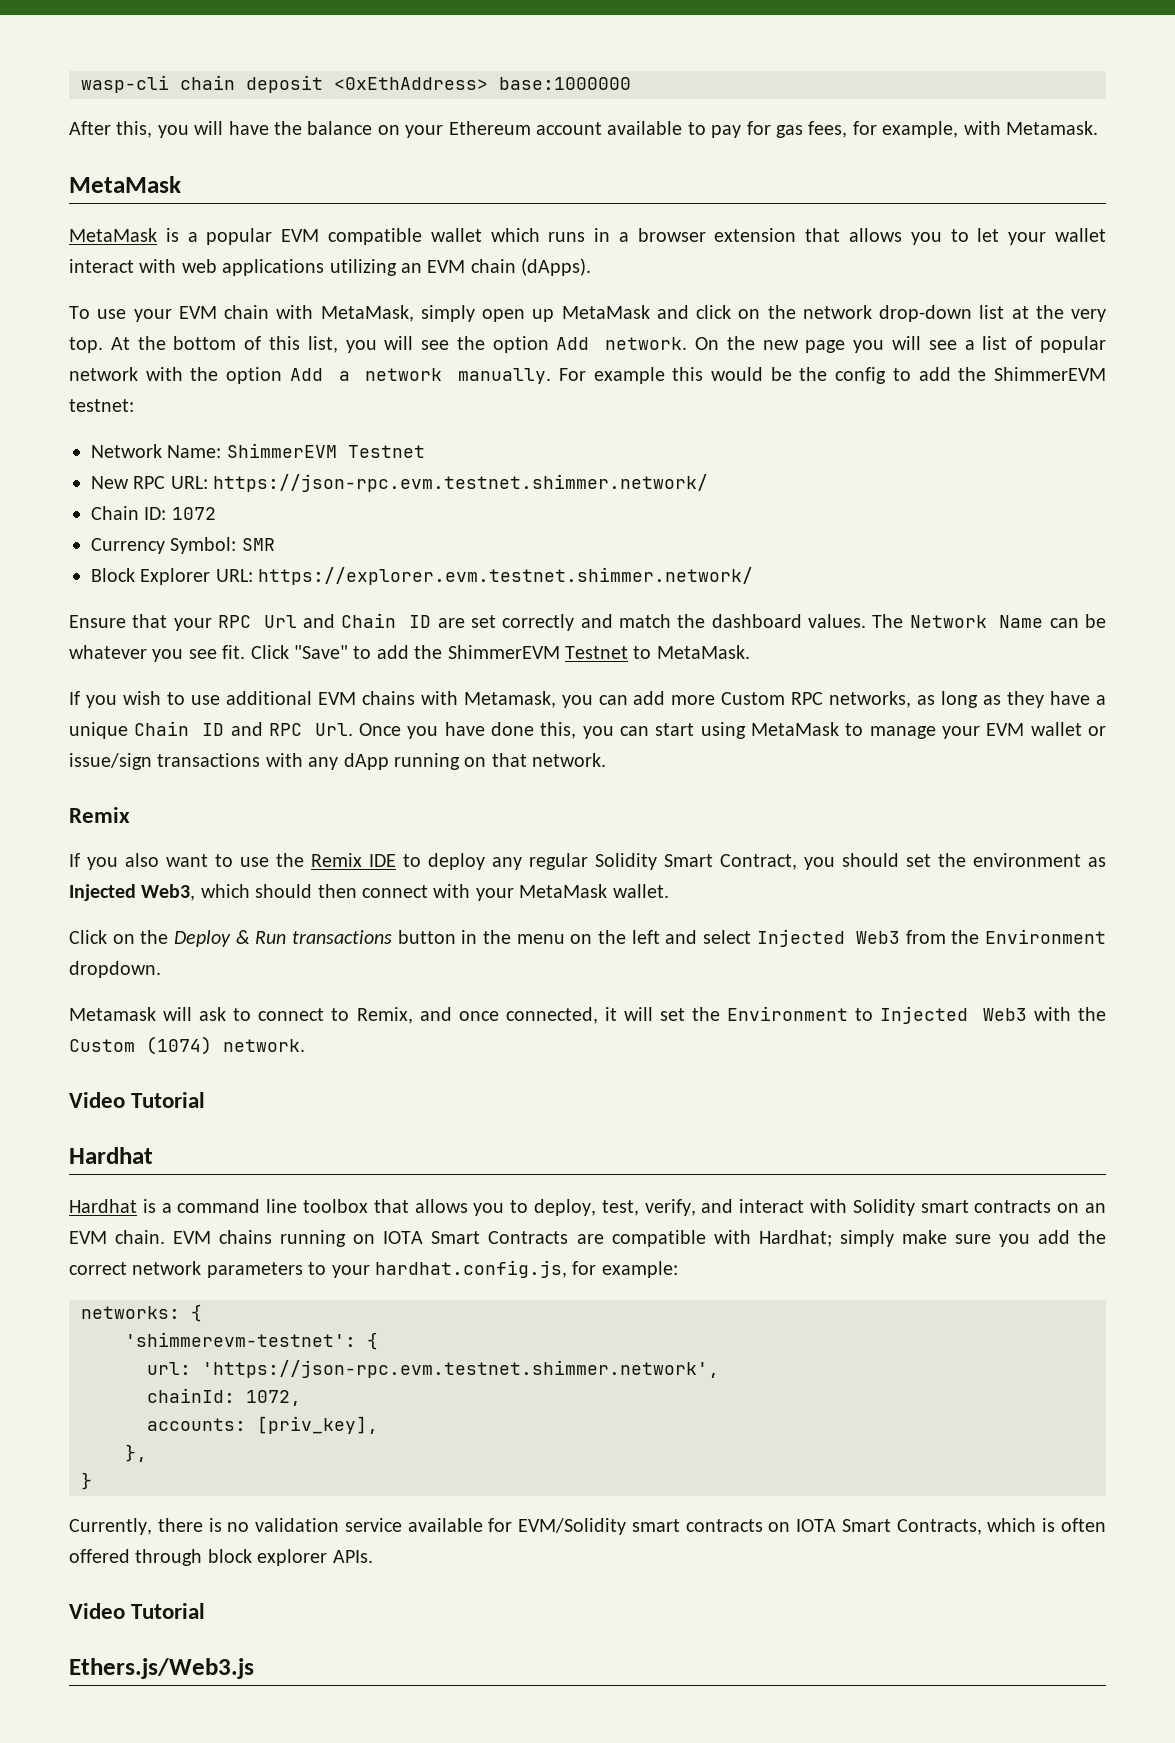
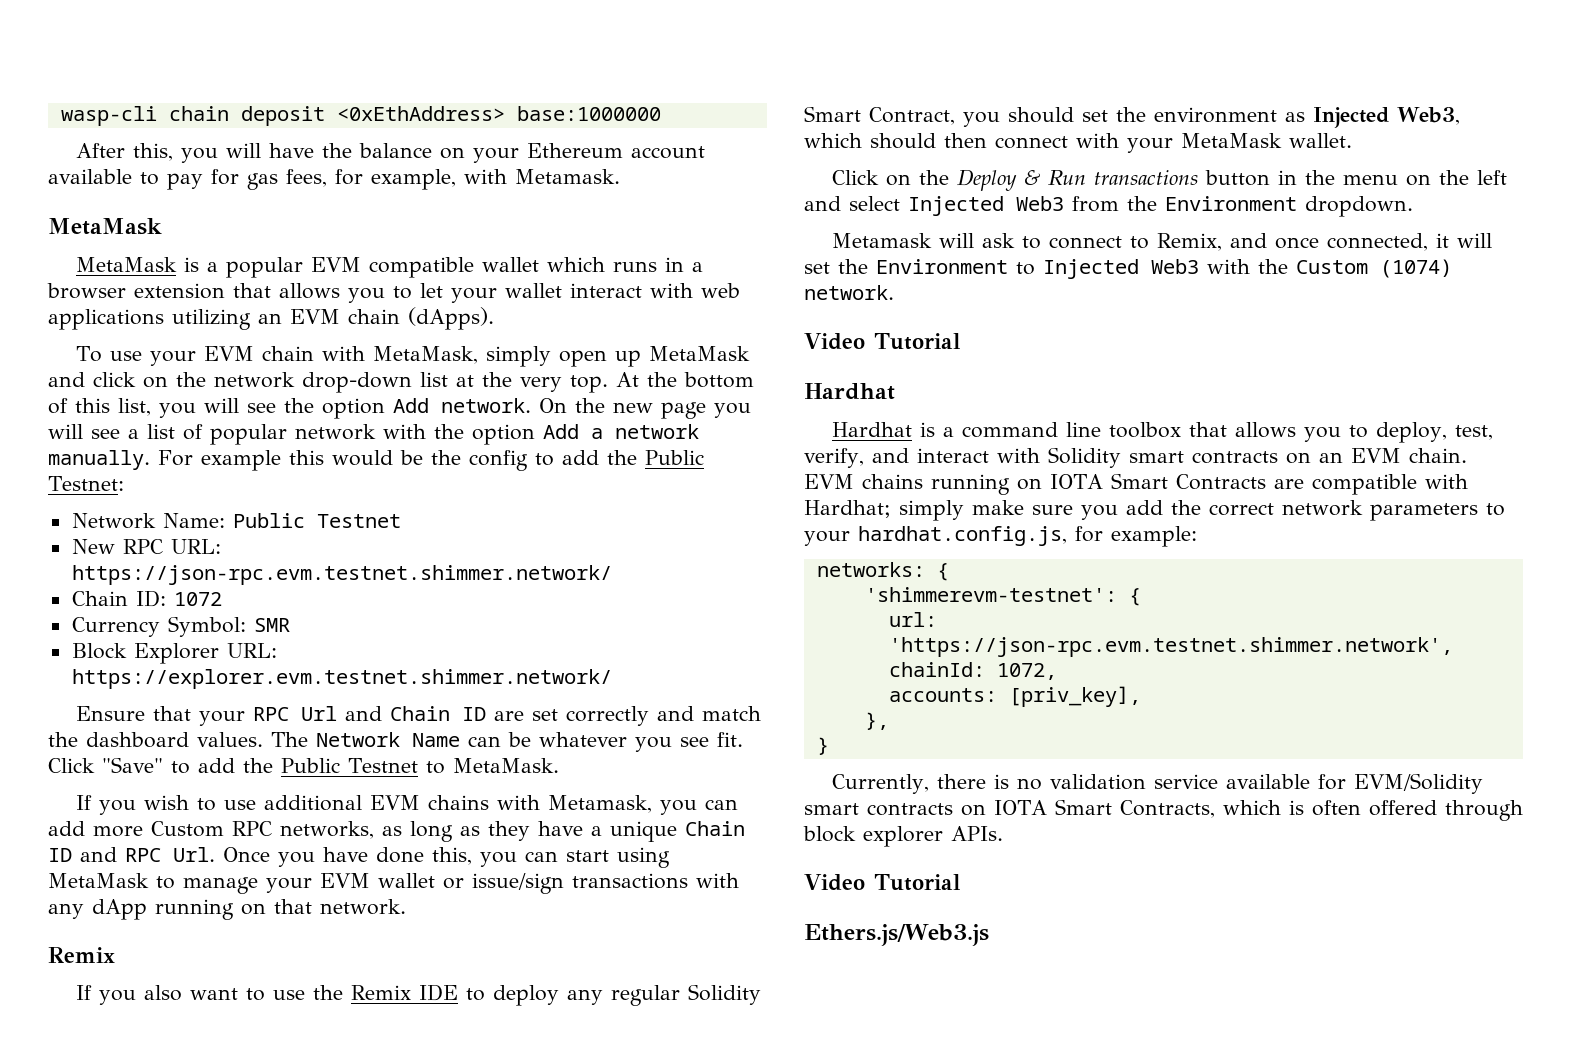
- For example this would be the config to add the ShimmerEVM testnet:
+ For example this would be the config to add the Public Testnet:
- Network Name: ShimmerEVM Testnet
+ Network Name: Public Testnet
- Click "Save" to add the ShimmerEVM Testnet to MetaMask.
+ Click "Save" to add the Public Testnet to MetaMask.

